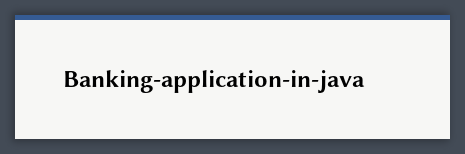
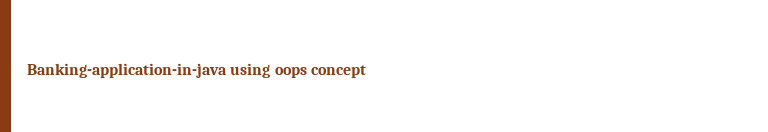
- Banking-application-in-java
+ Banking-application-in-java using oops concept

